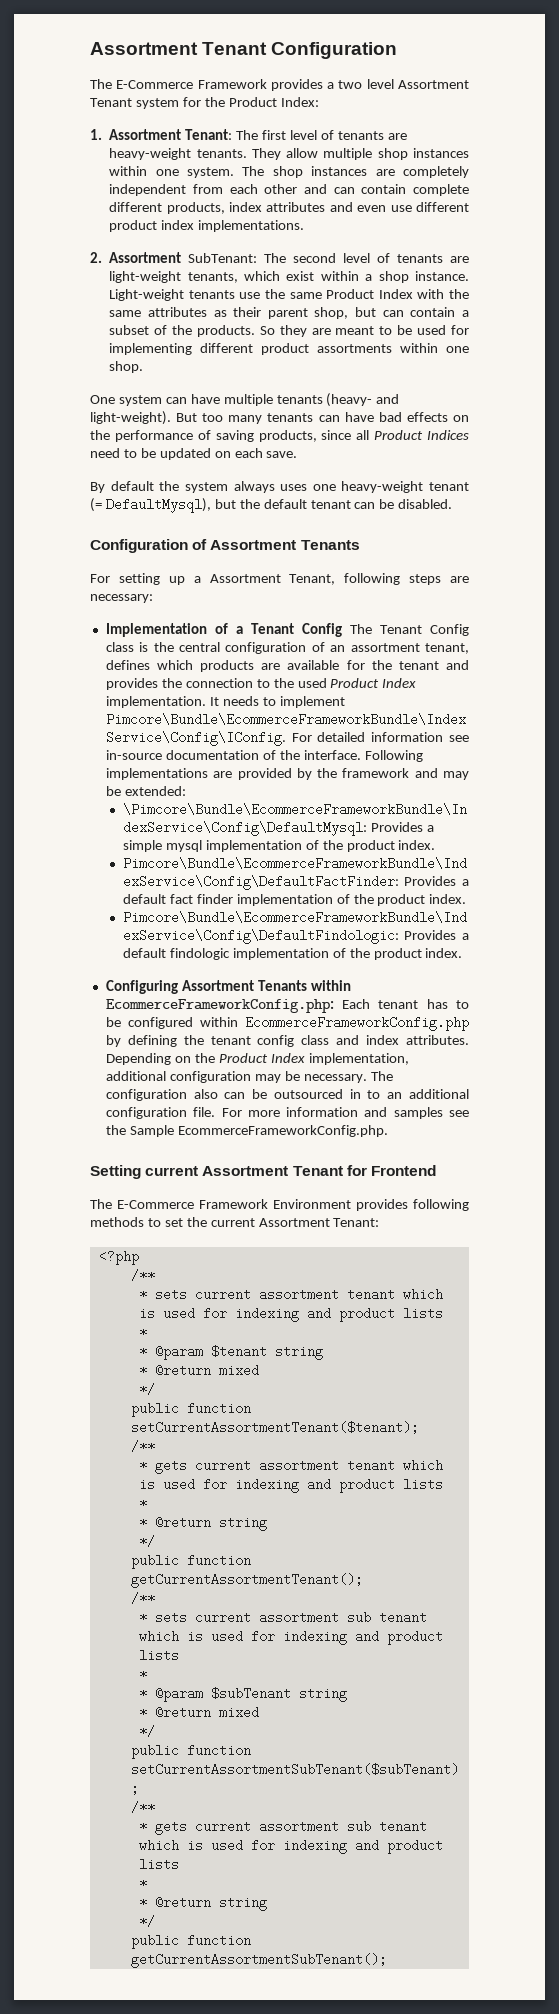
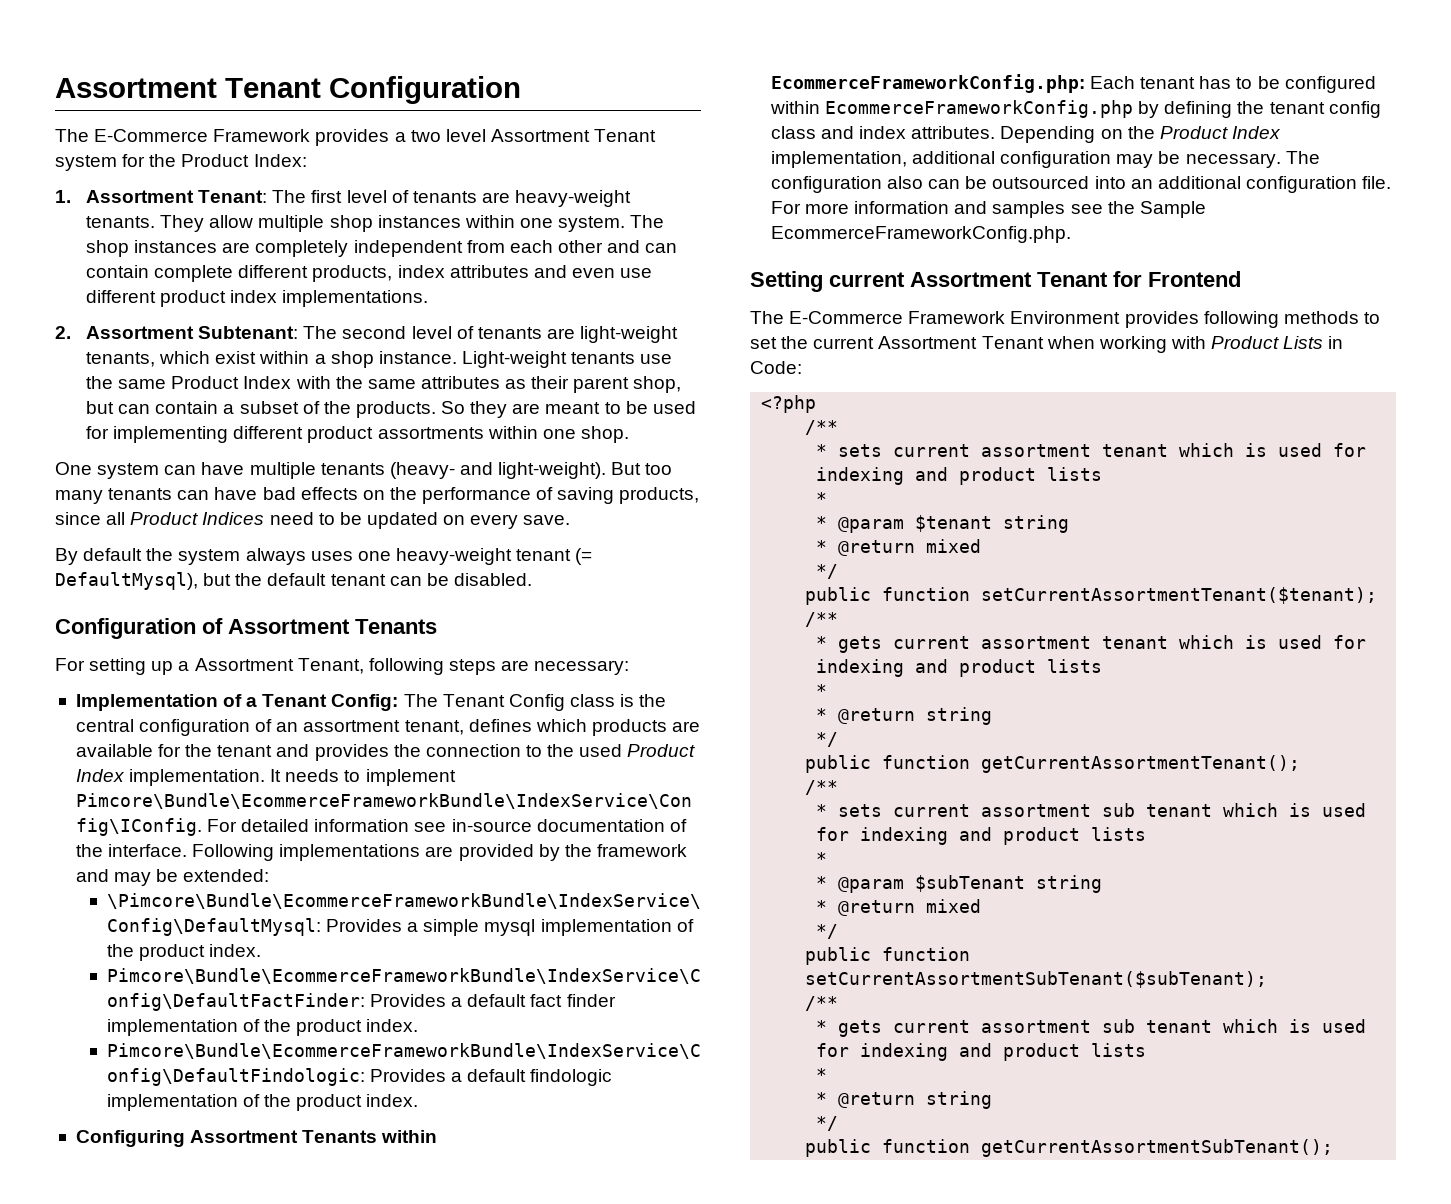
- 2. Assortment SubTenant: The second level of tenants are light-weight tenants, which exist within a shop instance.
+ 2. Assortment Subtenant: The second level of tenants are light-weight tenants, which exist within a shop instance.
- But too many tenants can have bad effects on the performance of saving products, since all Product Indices need to be updated on each save.
+ But too many tenants can have bad effects on the performance of saving products, since all Product Indices need to be updated on every save.
- Implementation of a Tenant Config The Tenant Config class is the central configuration of an assortment tenant, defines which products are available for the tenant and provides the connection to the used Product Index implementation.
+ Implementation of a Tenant Config: The Tenant Config class is the central configuration of an assortment tenant, defines which products are available for the tenant and provides the connection to the used Product Index implementation.
- The configuration also can be outsourced in to an additional configuration file.
+ The configuration also can be outsourced into an additional configuration file.
- The E-Commerce Framework Environment provides following methods to set the current Assortment Tenant:
+ The E-Commerce Framework Environment provides following methods to set the current Assortment Tenant when working with Product Lists in Code:

